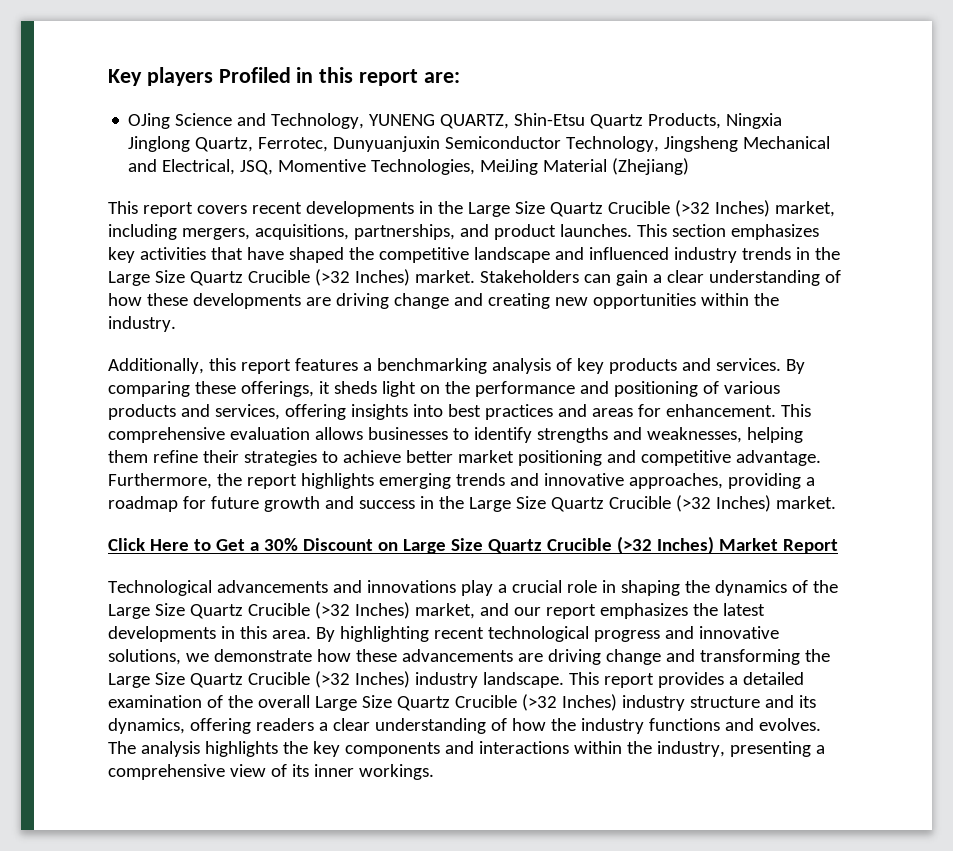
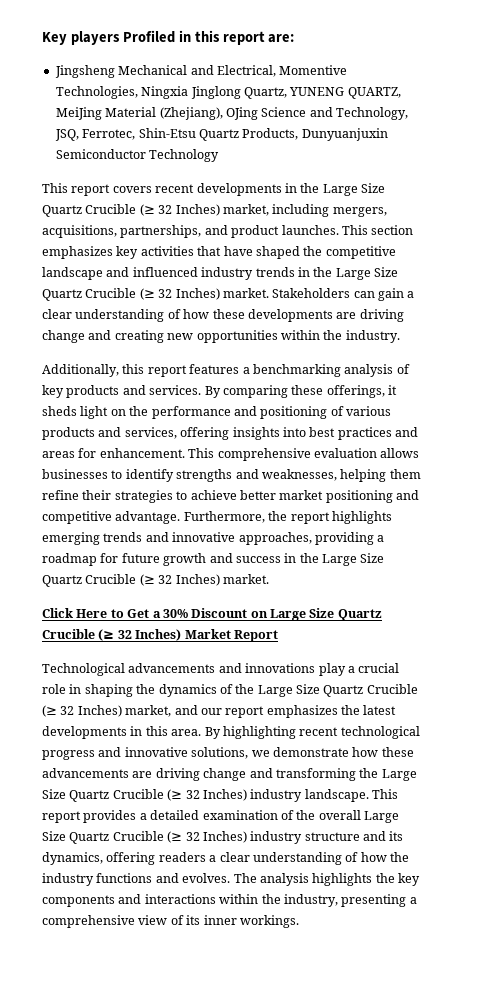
- OJing Science and Technology, YUNENG QUARTZ, Shin-Etsu Quartz Products, Ningxia Jinglong Quartz, Ferrotec, Dunyuanjuxin Semiconductor Technology, Jingsheng Mechanical and Electrical, JSQ, Momentive Technologies, MeiJing Material (Zhejiang)
+ Jingsheng Mechanical and Electrical, Momentive Technologies, Ningxia Jinglong Quartz, YUNENG QUARTZ, MeiJing Material (Zhejiang), OJing Science and Technology, JSQ, Ferrotec, Shin-Etsu Quartz Products, Dunyuanjuxin Semiconductor Technology
- This report covers recent developments in the Large Size Quartz Crucible (>32 Inches) market, including mergers, acquisitions, partnerships, and product launches.
+ This report covers recent developments in the Large Size Quartz Crucible (≥ 32 Inches) market, including mergers, acquisitions, partnerships, and product launches.
- This section emphasizes key activities that have shaped the competitive landscape and influenced industry trends in the Large Size Quartz Crucible (>32 Inches) market.
+ This section emphasizes key activities that have shaped the competitive landscape and influenced industry trends in the Large Size Quartz Crucible (≥ 32 Inches) market.
- Furthermore, the report highlights emerging trends and innovative approaches, providing a roadmap for future growth and success in the Large Size Quartz Crucible (>32 Inches) market.
+ Furthermore, the report highlights emerging trends and innovative approaches, providing a roadmap for future growth and success in the Large Size Quartz Crucible (≥ 32 Inches) market.
- Click Here to Get a 30% Discount on Large Size Quartz Crucible (>32 Inches) Market Report
+ Click Here to Get a 30% Discount on Large Size Quartz Crucible (≥ 32 Inches) Market Report
- Technological advancements and innovations play a crucial role in shaping the dynamics of the Large Size Quartz Crucible (>32 Inches) market, and our report emphasizes the latest developments in this area.
+ Technological advancements and innovations play a crucial role in shaping the dynamics of the Large Size Quartz Crucible (≥ 32 Inches) market, and our report emphasizes the latest developments in this area.
- By highlighting recent technological progress and innovative solutions, we demonstrate how these advancements are driving change and transforming the Large Size Quartz Crucible (>32 Inches) industry landscape.
+ By highlighting recent technological progress and innovative solutions, we demonstrate how these advancements are driving change and transforming the Large Size Quartz Crucible (≥ 32 Inches) industry landscape.
- This report provides a detailed examination of the overall Large Size Quartz Crucible (>32 Inches) industry structure and its dynamics, offering readers a clear understanding of how the industry functions and evolves.
+ This report provides a detailed examination of the overall Large Size Quartz Crucible (≥ 32 Inches) industry structure and its dynamics, offering readers a clear understanding of how the industry functions and evolves.

